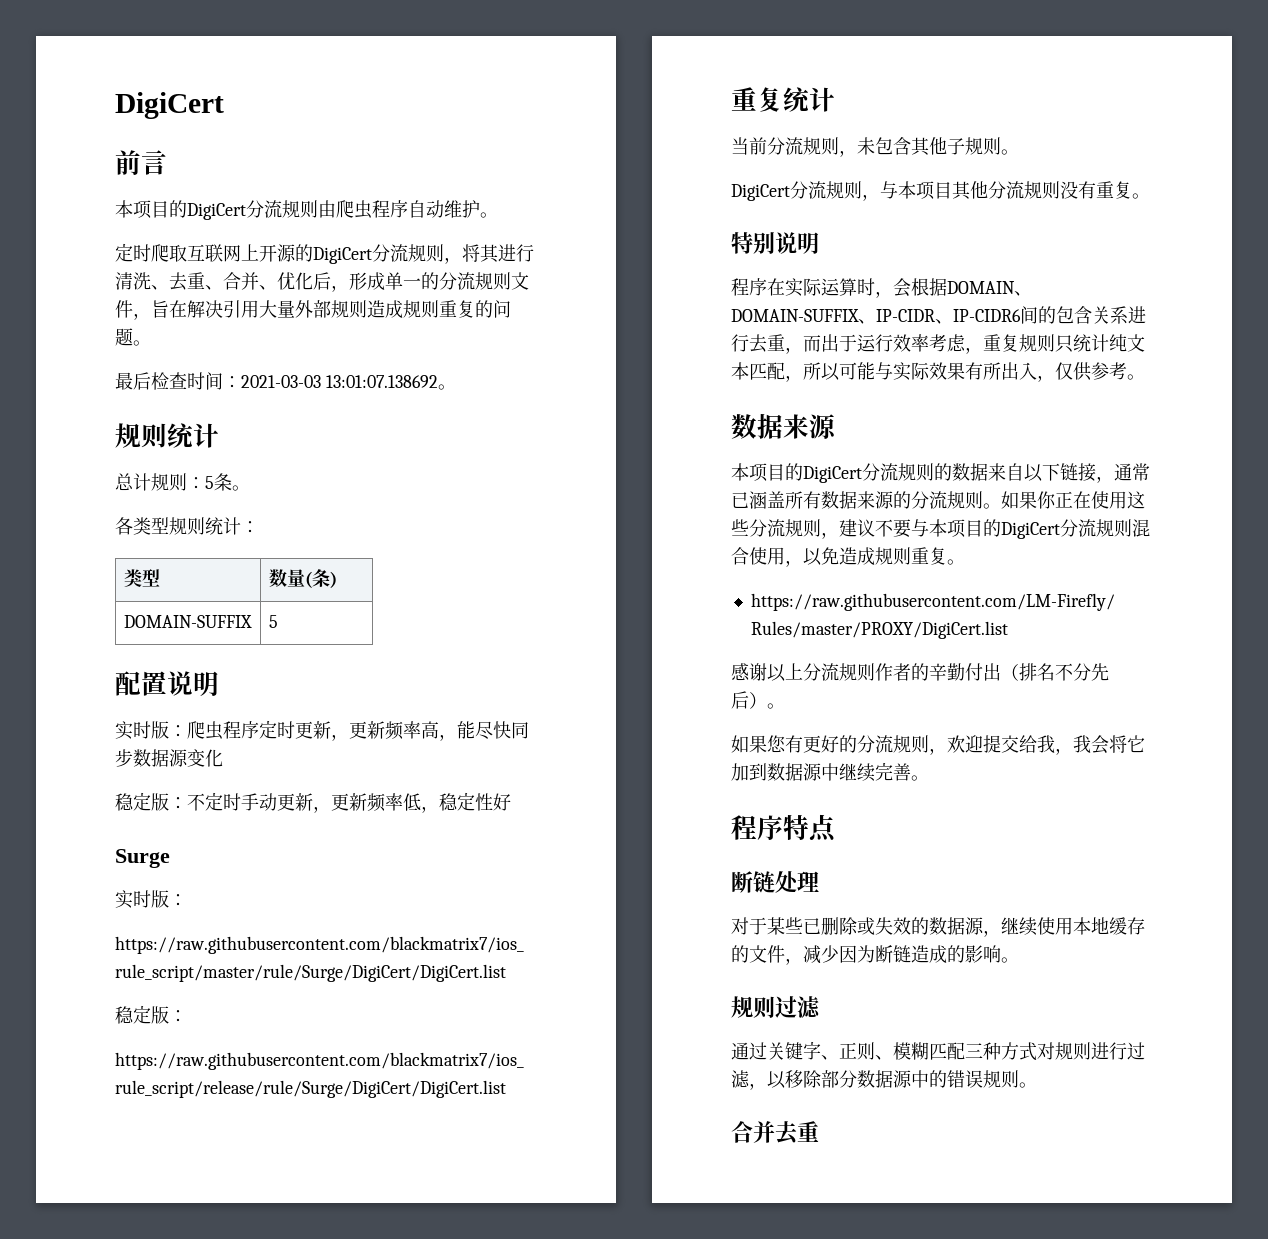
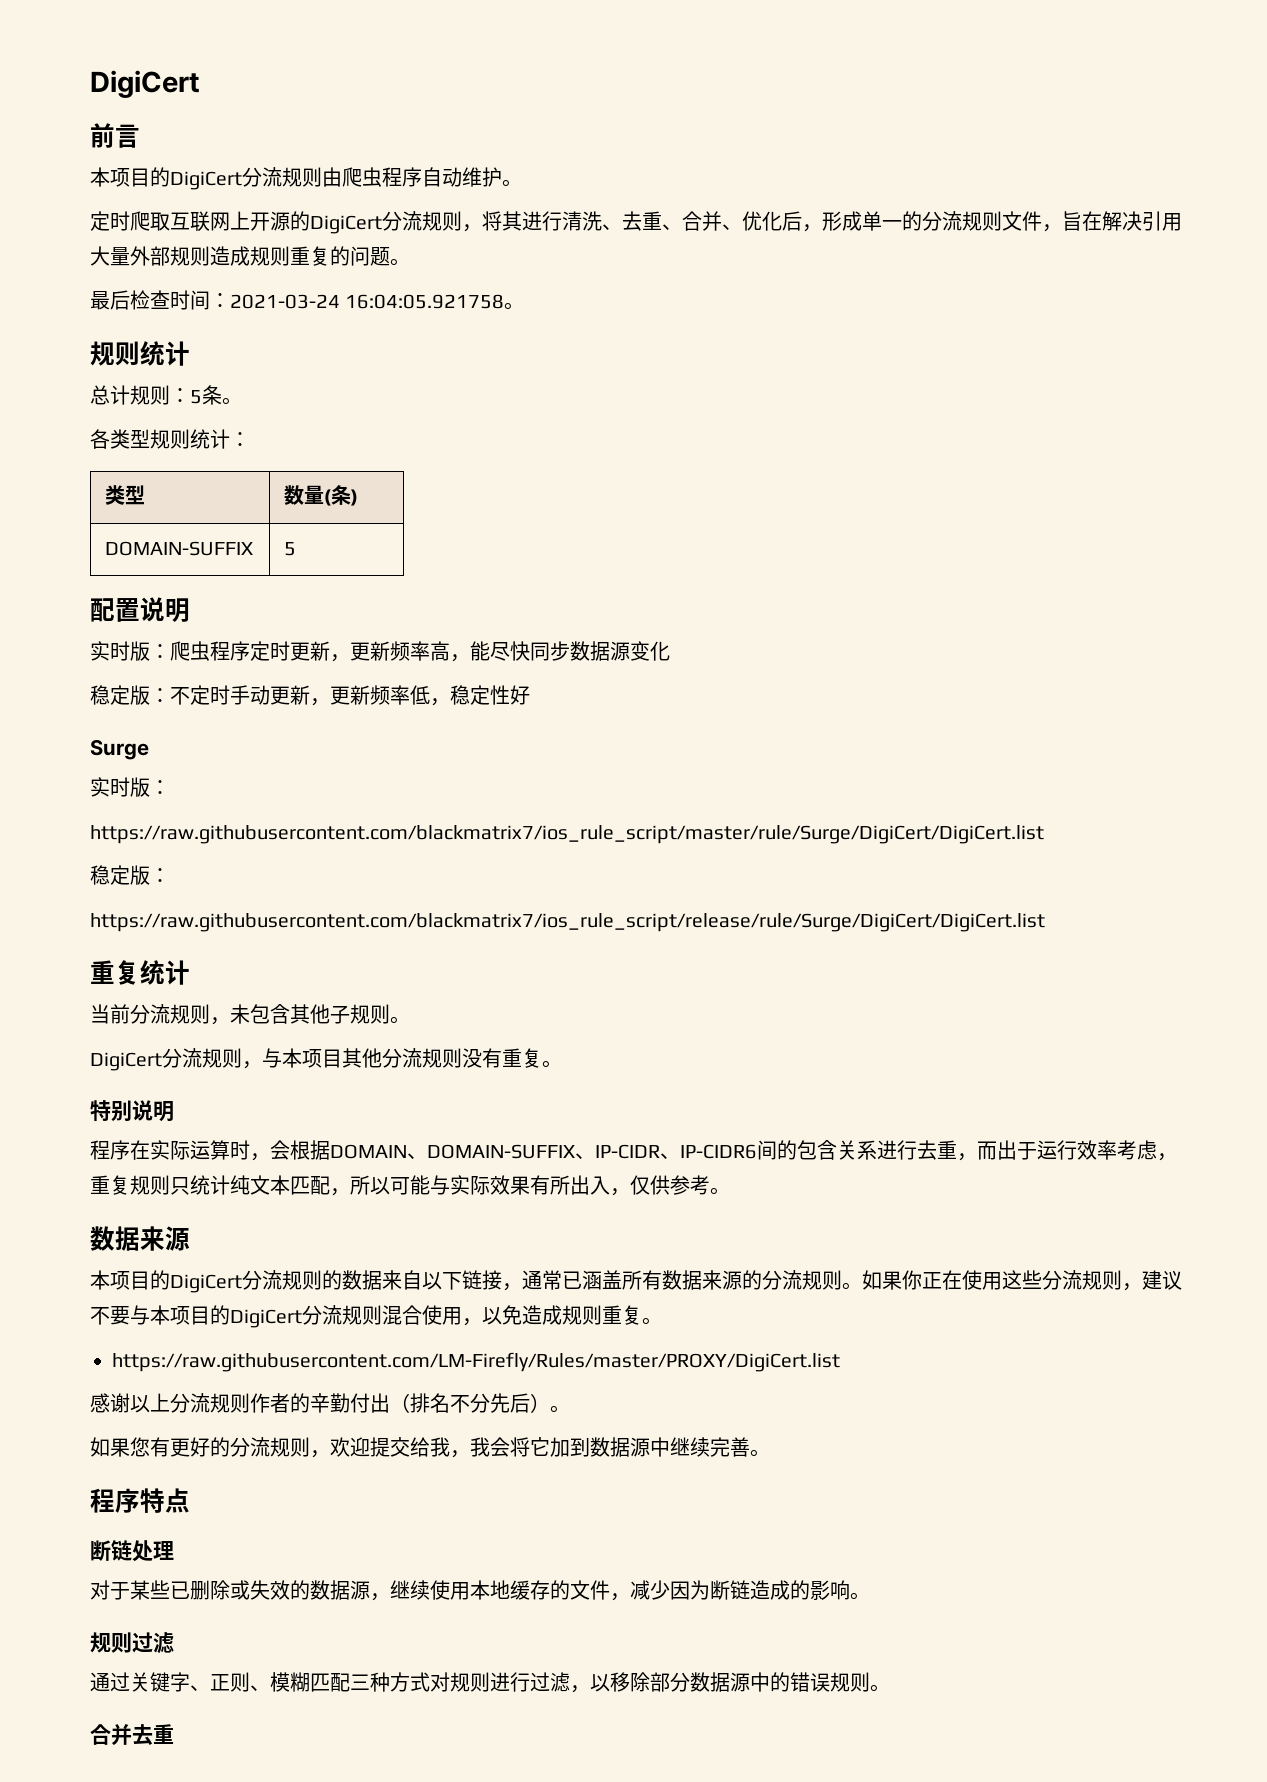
- 最后检查时间：2021-03-03 13:01:07.138692。
+ 最后检查时间：2021-03-24 16:04:05.921758。

